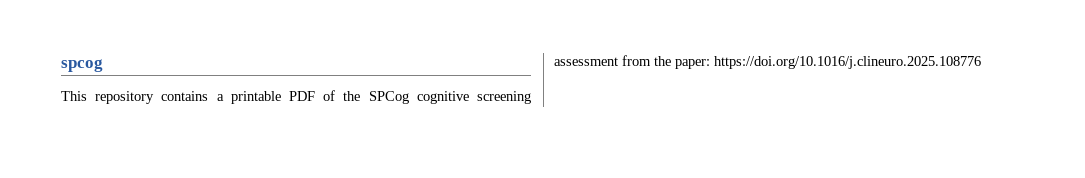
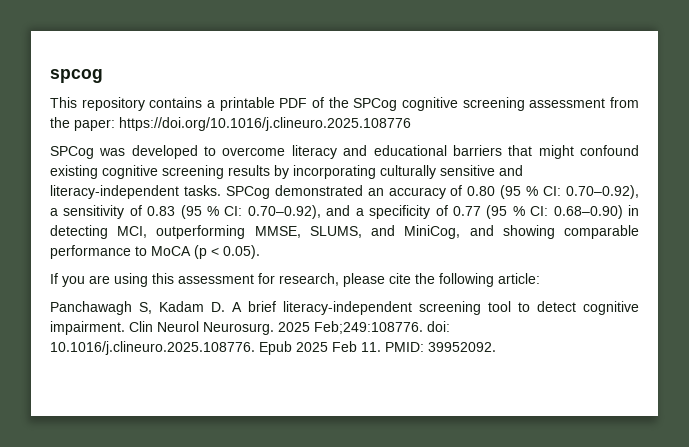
+ SPCog was developed to overcome literacy and educational barriers that might confound existing cognitive screening results by incorporating culturally sensitive and literacy-independent tasks. SPCog demonstrated an accuracy of 0.80 (95 % CI: 0.70–0.92), a sensitivity of 0.83 (95 % CI: 0.70–0.92), and a specificity of 0.77 (95 % CI: 0.68–0.90) in detecting MCI, outperforming MMSE, SLUMS, and MiniCog, and showing comparable performance to MoCA (p < 0.05).
+ If you are using this assessment for research, please cite the following article:
+ Panchawagh S, Kadam D. A brief literacy-independent screening tool to detect cognitive impairment. Clin Neurol Neurosurg. 2025 Feb;249:108776. doi: 10.1016/j.clineuro.2025.108776. Epub 2025 Feb 11. PMID: 39952092.

